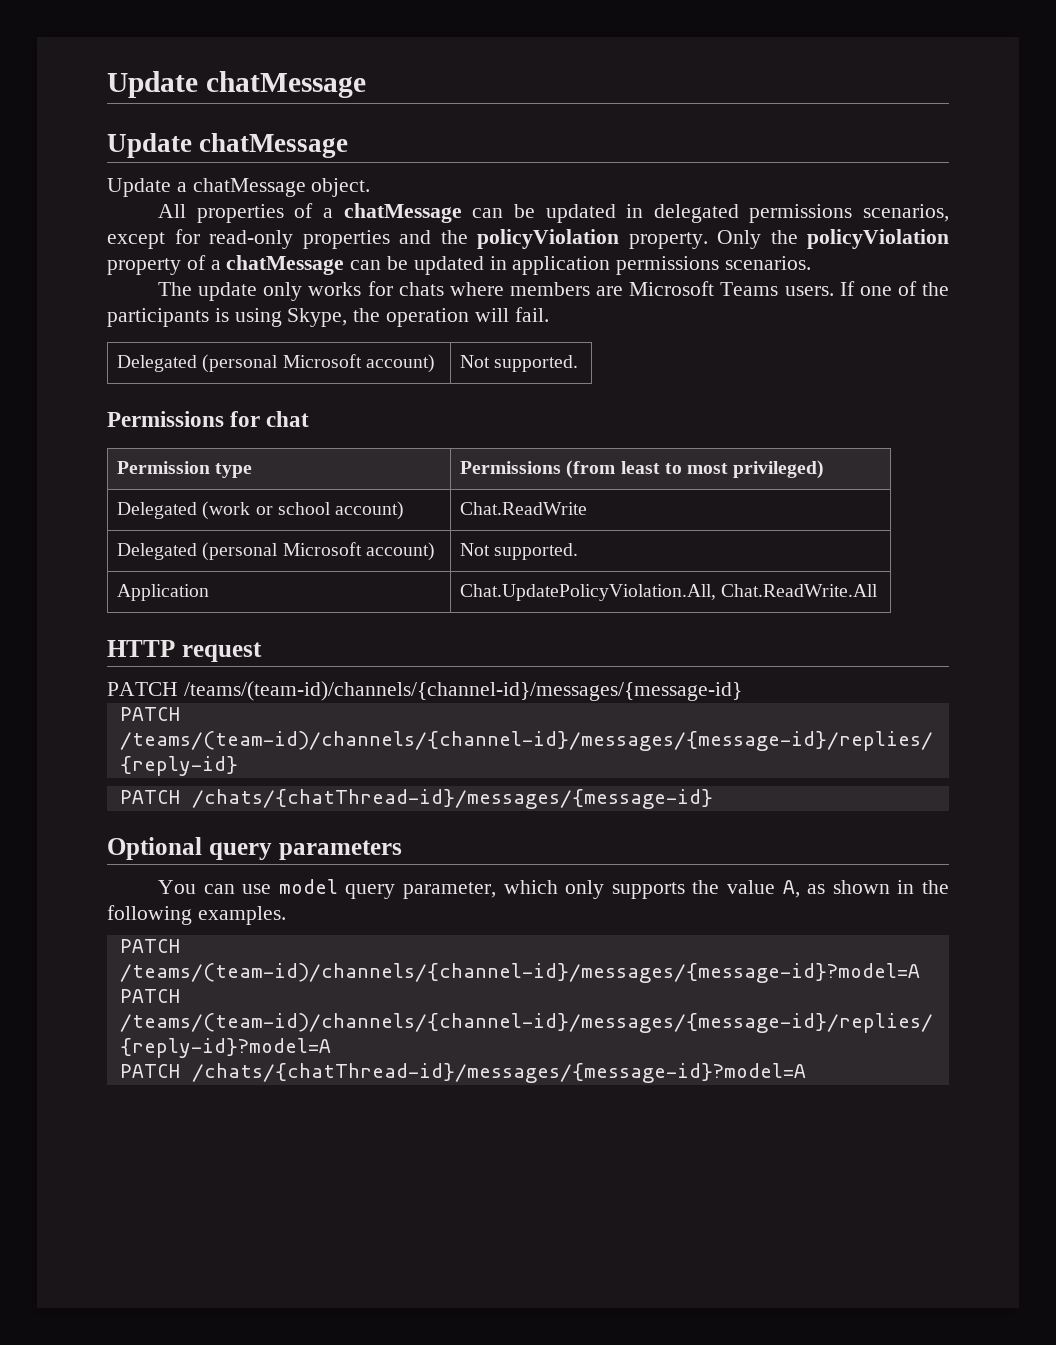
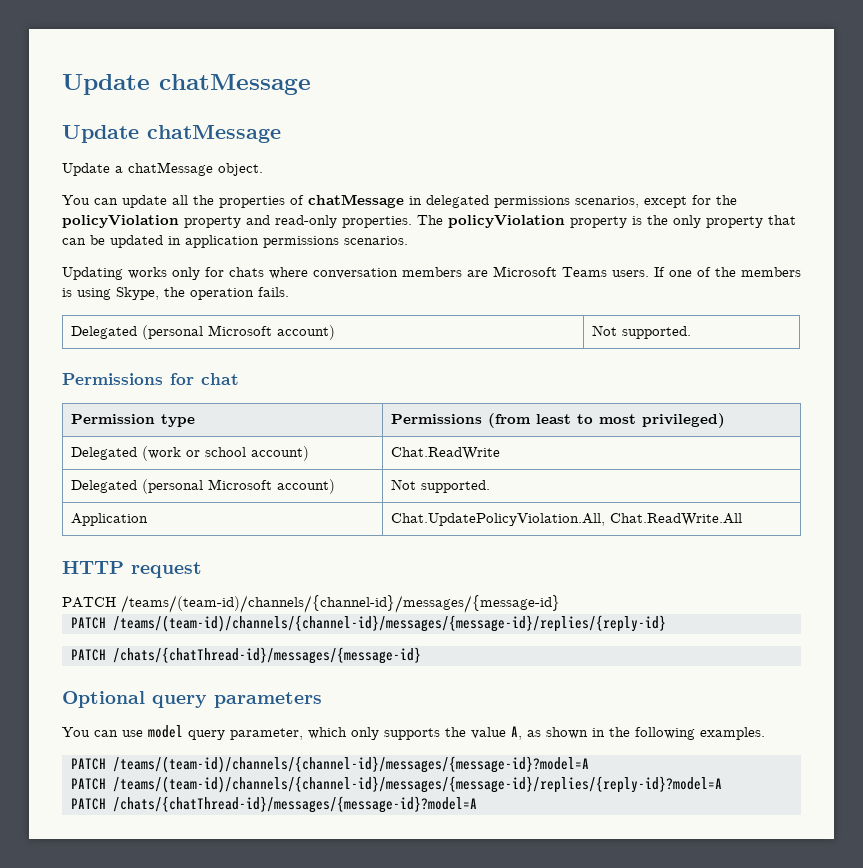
- All properties of a chatMessage can be updated in delegated permissions scenarios, except for read-only properties and the policyViolation property. Only the policyViolation property of a chatMessage can be updated in application permissions scenarios.
+ You can update all the properties of chatMessage in delegated permissions scenarios, except for the policyViolation property and read-only properties. The policyViolation property is the only property that can be updated in application permissions scenarios.
- The update only works for chats where members are Microsoft Teams users.
+ Updating works only for chats where conversation members are Microsoft Teams users.
- If one of the participants is using Skype, the operation will fail.
+ If one of the members is using Skype, the operation fails.

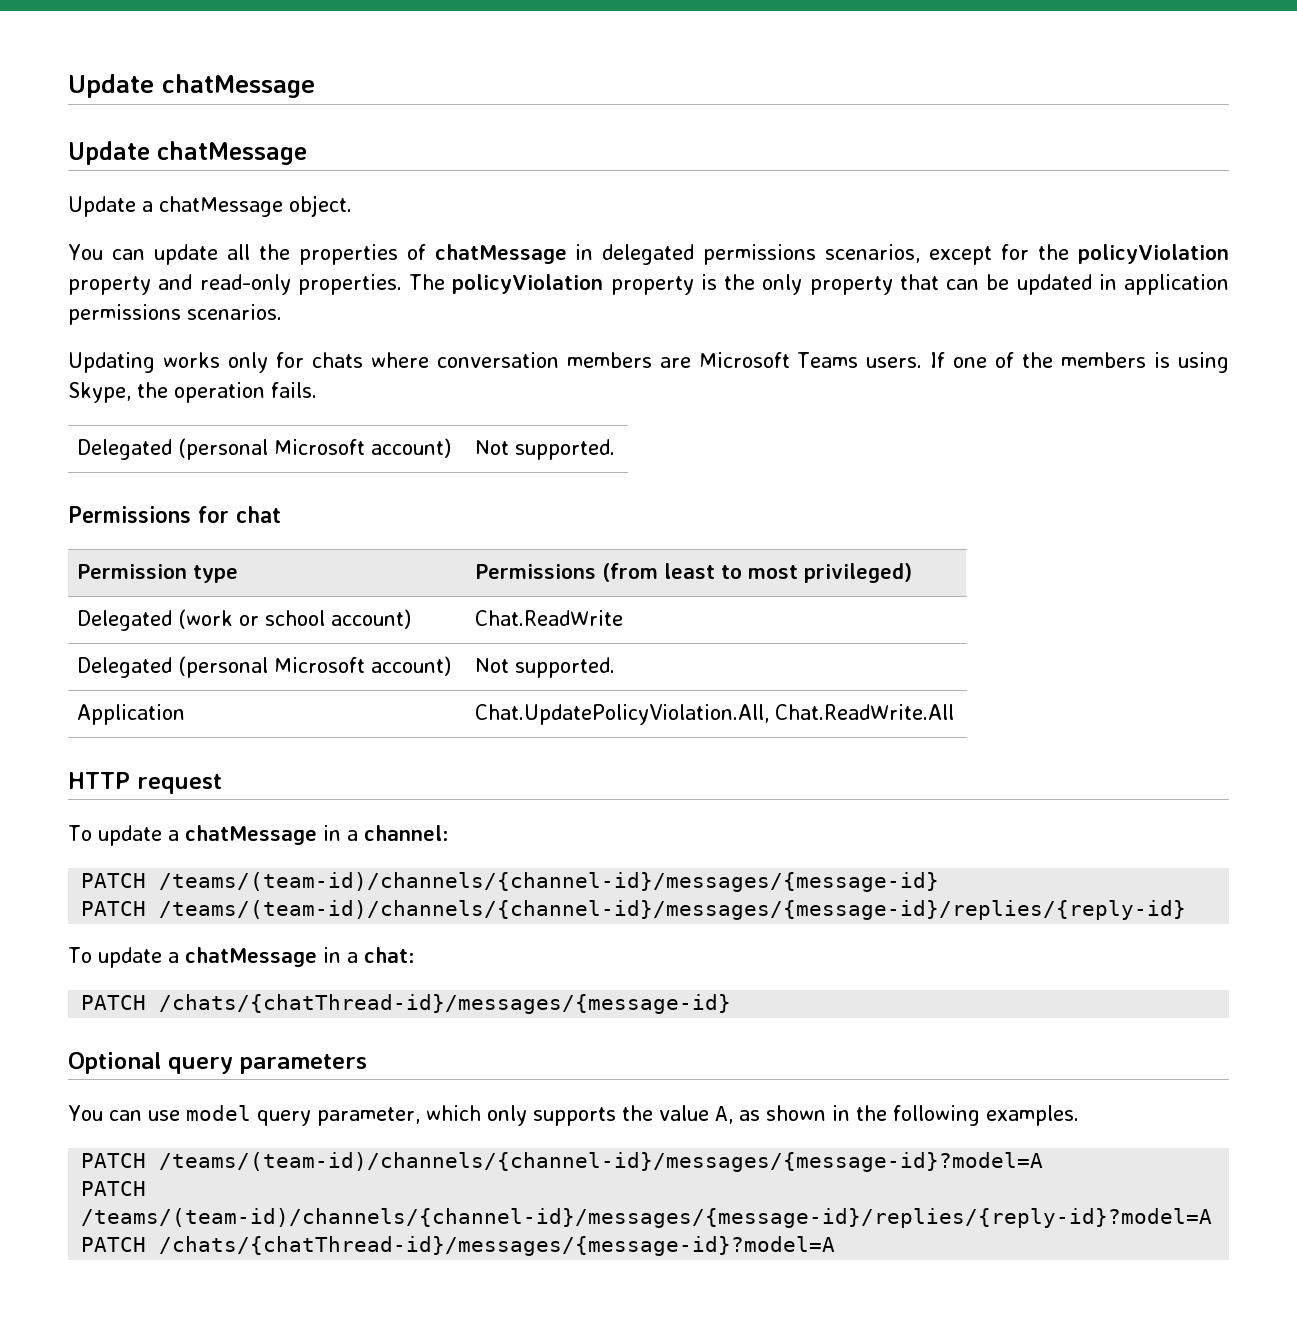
+ To update a chatMessage in a channel:
  PATCH /teams/(team-id)/channels/{channel-id}/messages/{message-id}
  PATCH /teams/(team-id)/channels/{channel-id}/messages/{message-id}/replies/{reply-id}
+ To update a chatMessage in a chat:

